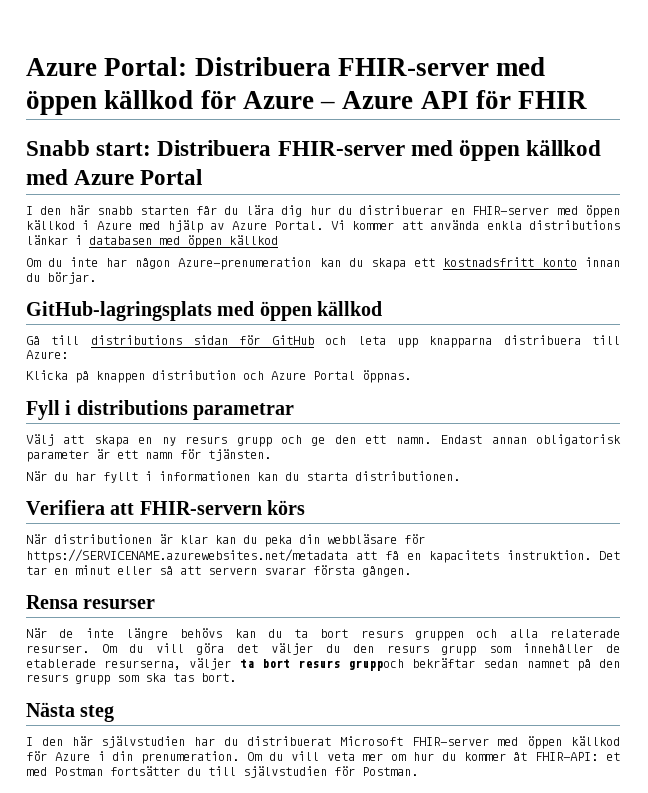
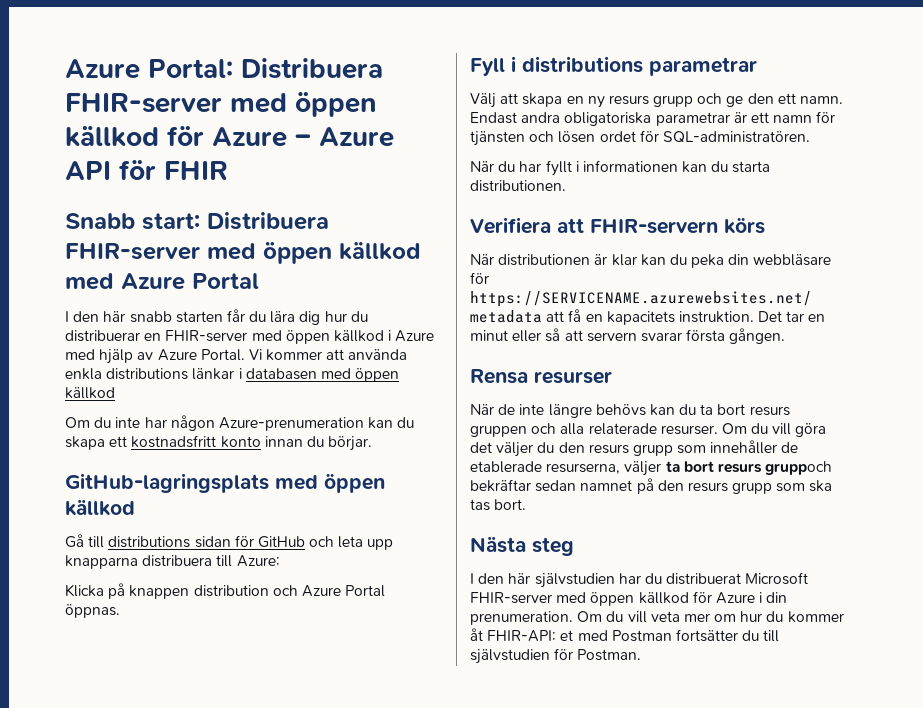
- Endast annan obligatorisk parameter är ett namn för tjänsten.
+ Endast andra obligatoriska parametrar är ett namn för tjänsten och lösen ordet för SQL-administratören.

